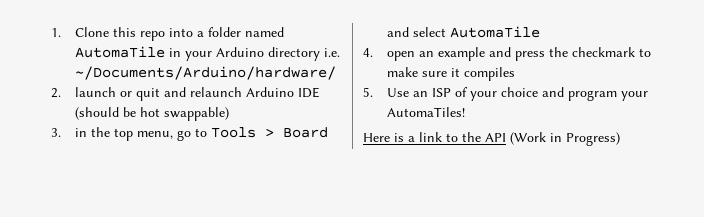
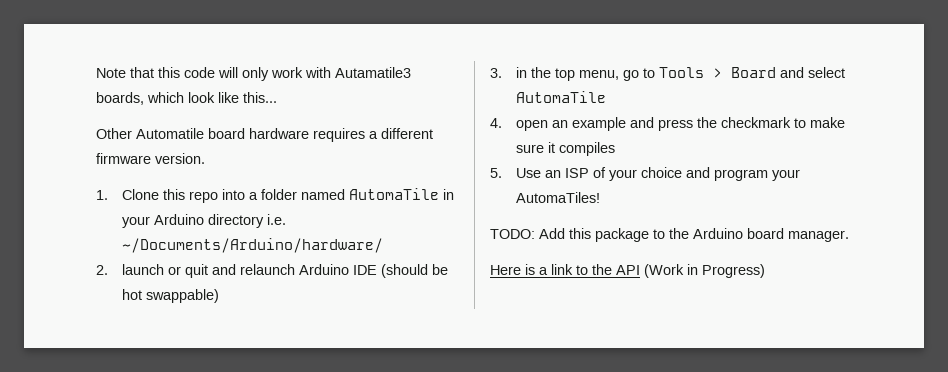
+ Note that this code will only work with Autamatile3 boards, which look like this...
+ Other Automatile board hardware requires a different firmware version.
+ TODO: Add this package to the Arduino board manager.

